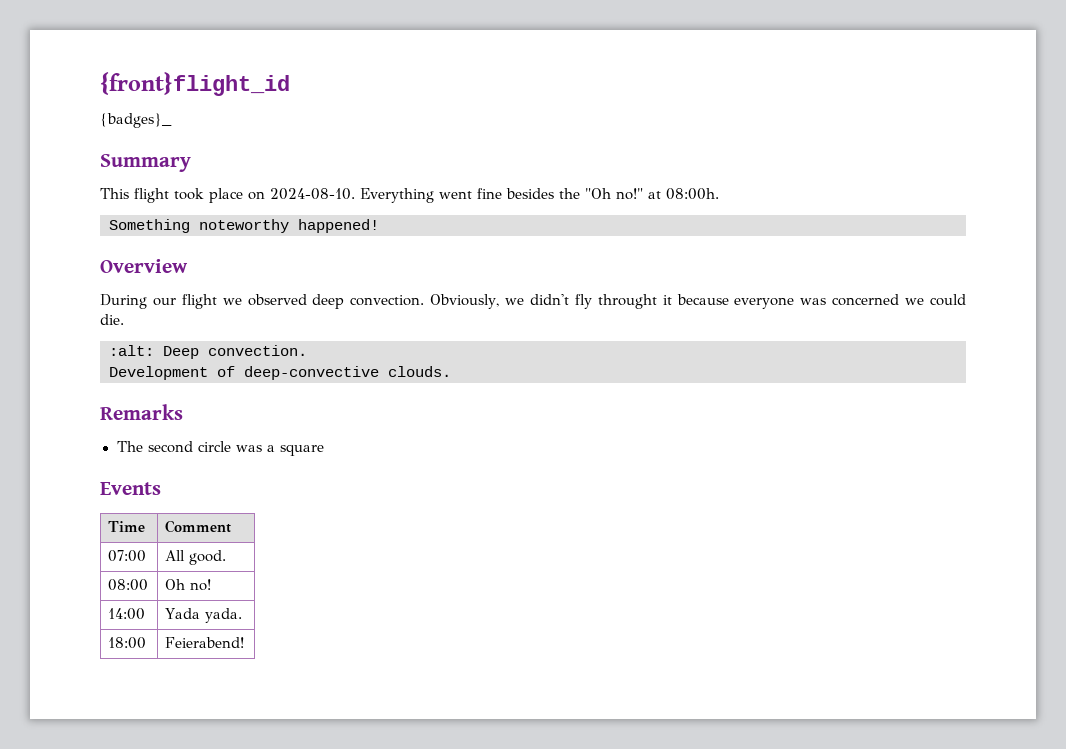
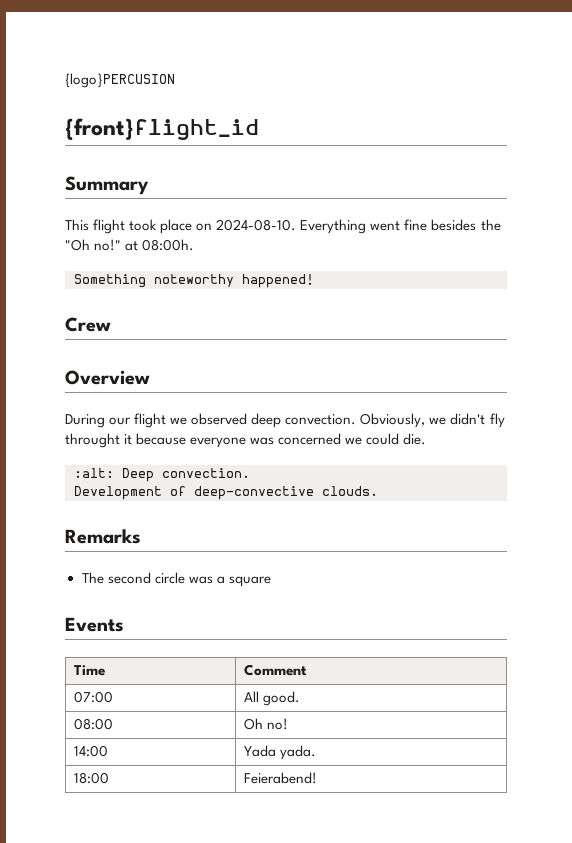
+ {logo}PERCUSION
- {badges}_
+ Crew

